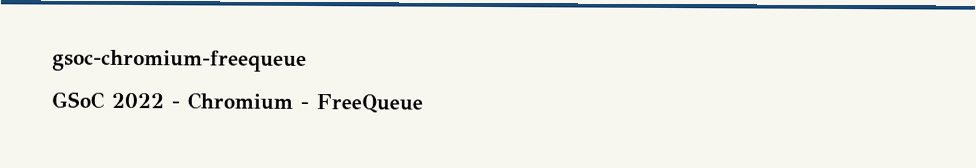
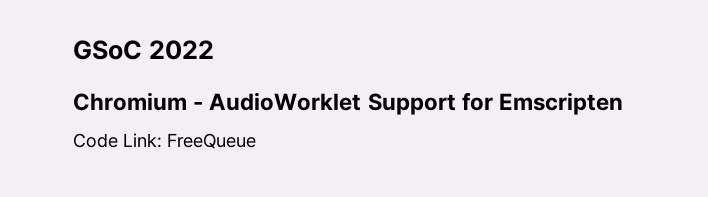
- gsoc-chromium-freequeue
- GSoC 2022 - Chromium - FreeQueue
+ GSoC 2022
+ Chromium - AudioWorklet Support for Emscripten
+ Code Link: FreeQueue

